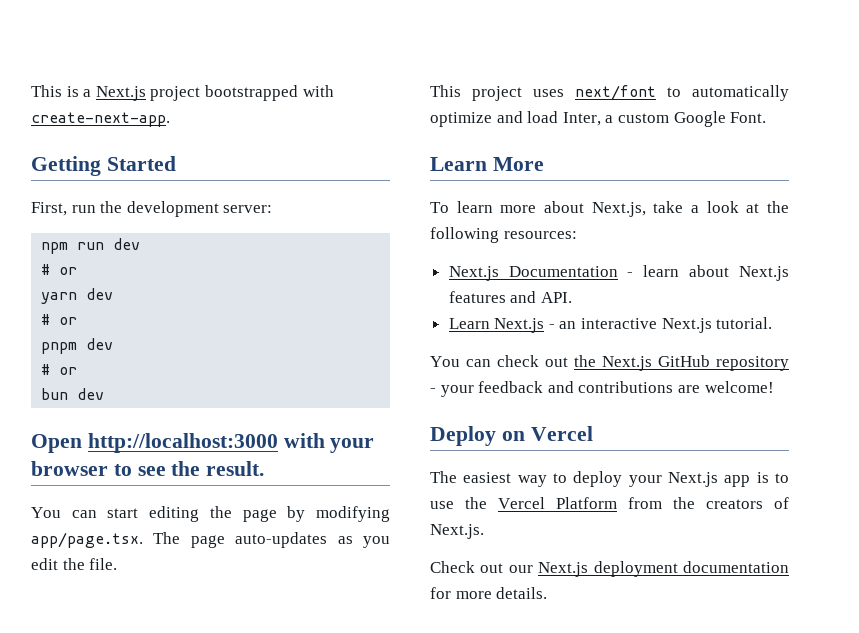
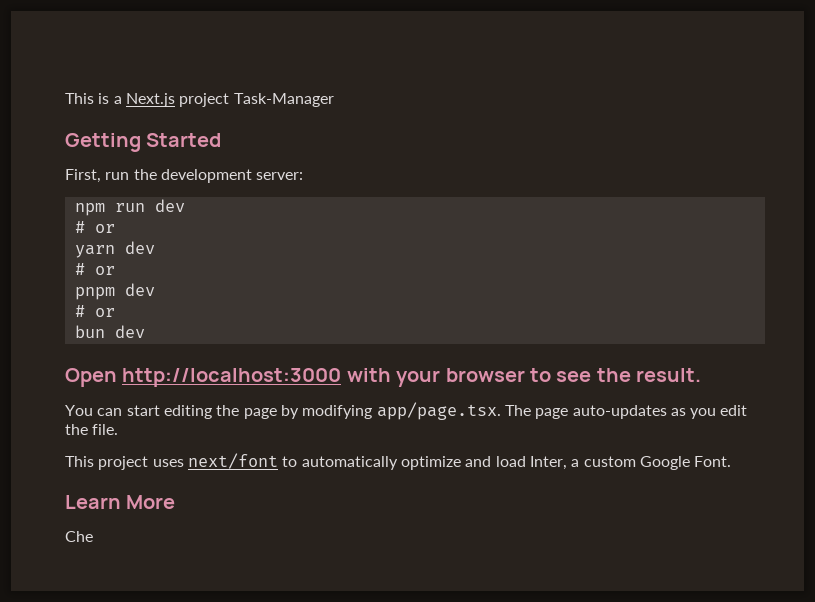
- This is a Next.js project bootstrapped with create-next-app.
+ This is a Next.js project Task-Manager
- To learn more about Next.js, take a look at the following resources:
- Next.js Documentation - learn about Next.js features and API.
- Learn Next.js - an interactive Next.js tutorial.
- You can check out the Next.js GitHub repository - your feedback and contributions are welcome!
- Deploy on Vercel
- The easiest way to deploy your Next.js app is to use the Vercel Platform from the creators of Next.js.
- Check out our Next.js deployment documentation for more details.
+ Che

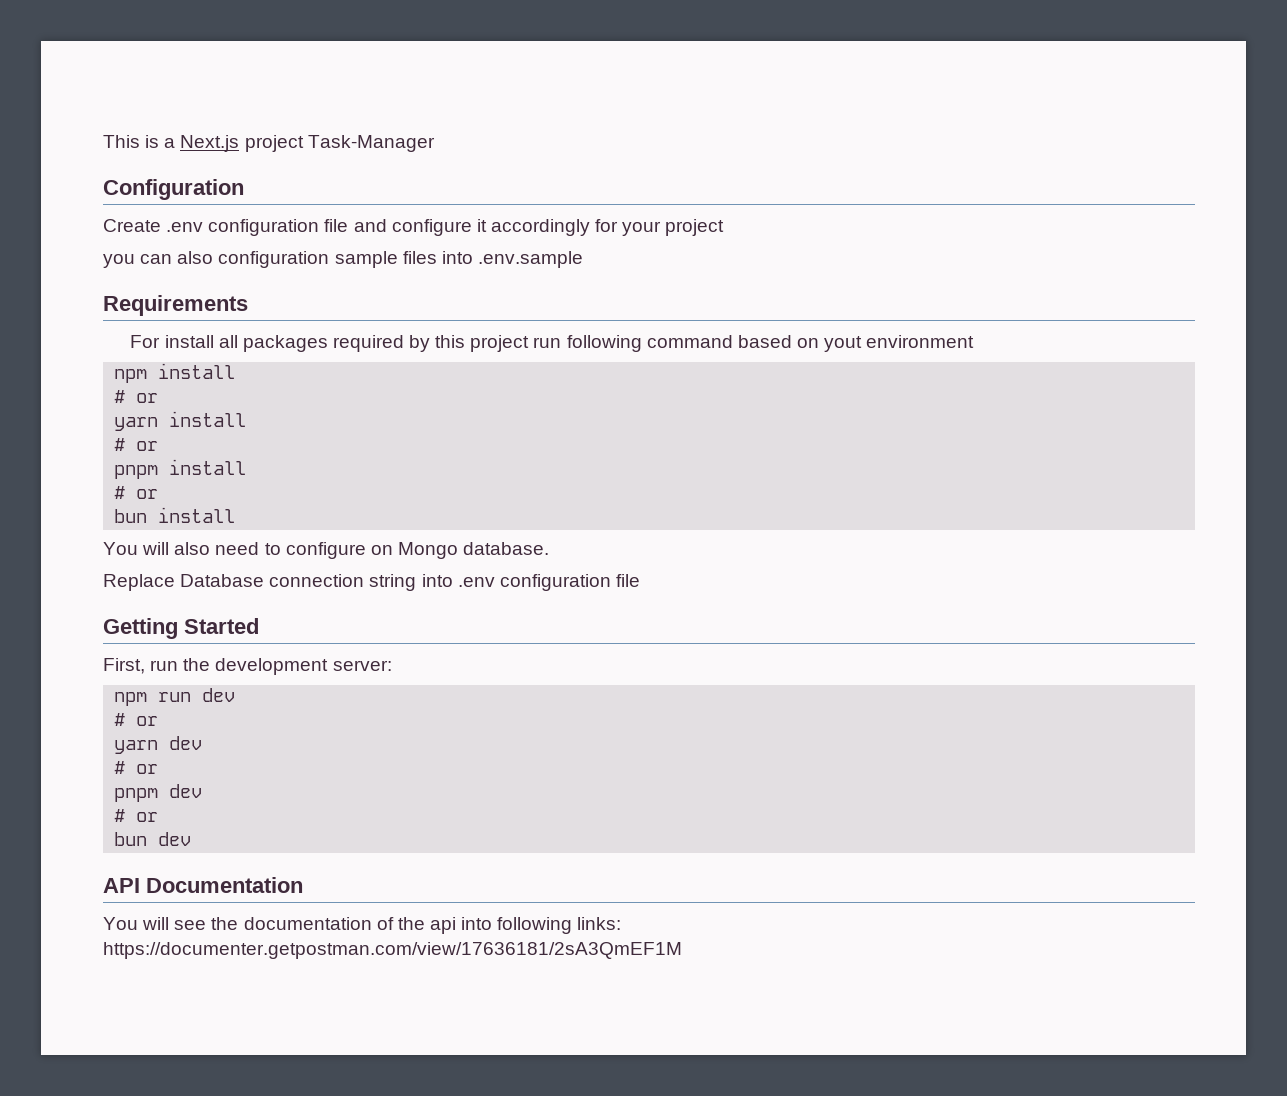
+ Configuration
+ Create .env configuration file and configure it accordingly for your project
+ you can also configuration sample files into .env.sample
+ Requirements
+ For install all packages required by this project run following command based on yout environment
+ npm install
+ # or
+ yarn install
+ # or
+ pnpm install
+ # or
+ bun install
+ You will also need to configure on Mongo database.
+ Replace Database connection string into .env configuration file
- Open http://localhost:3000 with your browser to see the result.
- You can start editing the page by modifying app/page.tsx. The page auto-updates as you edit the file.
- This project uses next/font to automatically optimize and load Inter, a custom Google Font.
- Learn More
- Che
+ API Documentation
+ You will see the documentation of the api into following links: https://documenter.getpostman.com/view/17636181/2sA3QmEF1M

